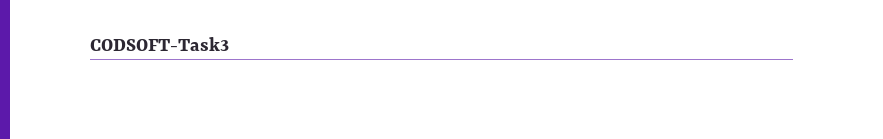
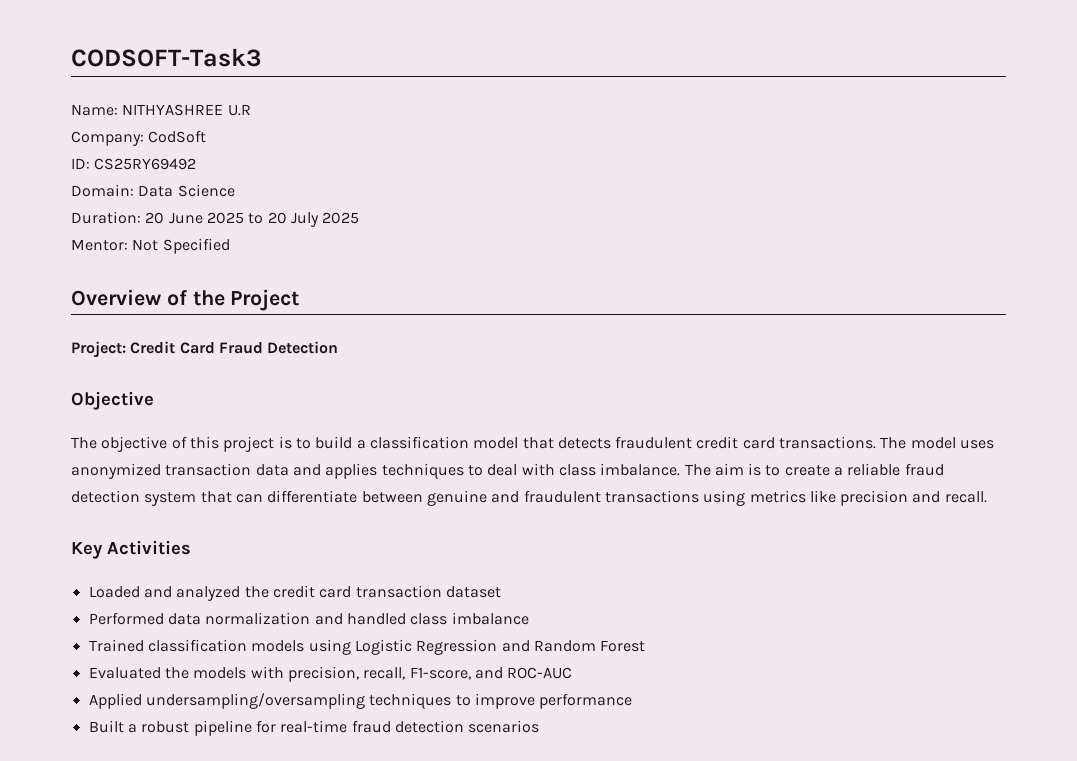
+ Name: NITHYASHREE U.R
+ Company: CodSoft
+ ID: CS25RY69492
+ Domain: Data Science
+ Duration: 20 June 2025 to 20 July 2025
+ Mentor: Not Specified
+ Overview of the Project
+ Project: Credit Card Fraud Detection
+ Objective
+ The objective of this project is to build a classification model that detects fraudulent credit card transactions. The model uses anonymized transaction data and applies techniques to deal with class imbalance. The aim is to create a reliable fraud detection system that can differentiate between genuine and fraudulent transactions using metrics like precision and recall.
+ Key Activities
+ Loaded and analyzed the credit card transaction dataset
+ Performed data normalization and handled class imbalance
+ Trained classification models using Logistic Regression and Random Forest
+ Evaluated the models with precision, recall, F1-score, and ROC-AUC
+ Applied undersampling/oversampling techniques to improve performance
+ Built a robust pipeline for real-time fraud detection scenarios

